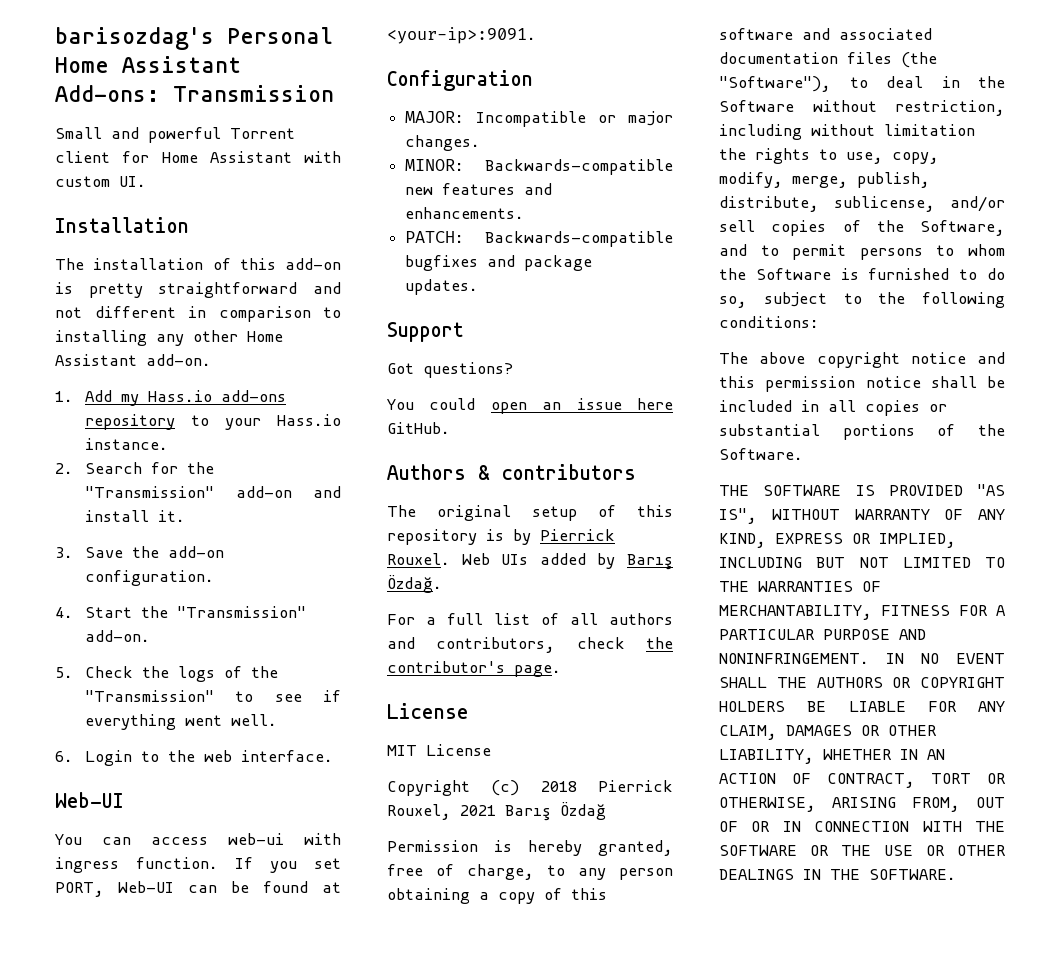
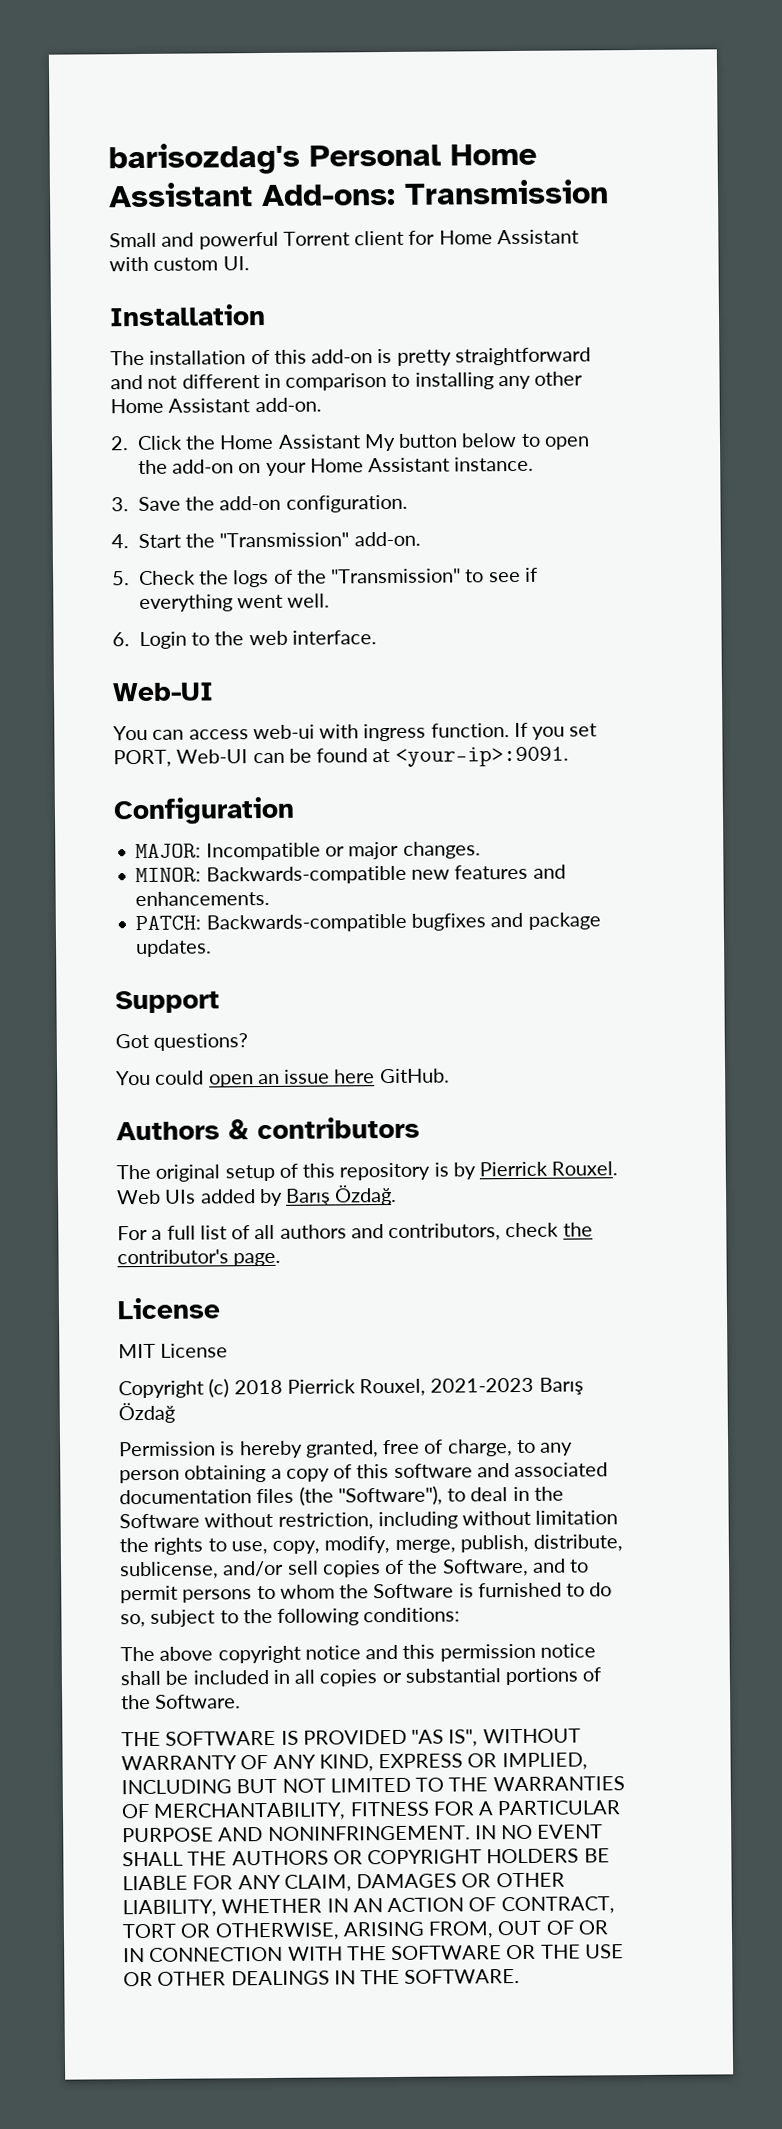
- 1. Add my Hass.io add-ons repository to your Hass.io instance.
- 2. Search for the "Transmission" add-on and install it.
+ 2. Click the Home Assistant My button below to open the add-on on your Home Assistant instance.
- Copyright (c) 2018 Pierrick Rouxel, 2021 Barış Özdağ
+ Copyright (c) 2018 Pierrick Rouxel, 2021-2023 Barış Özdağ

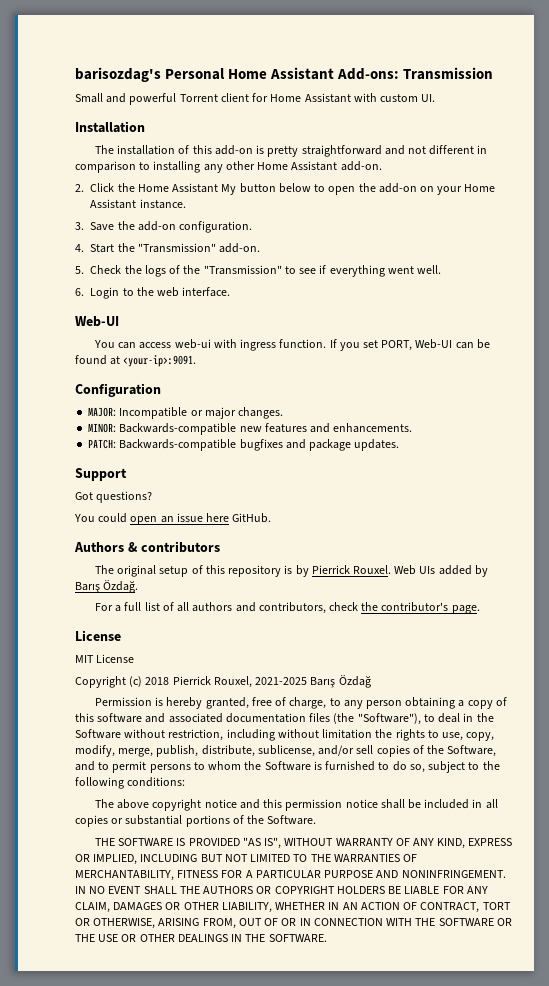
- Copyright (c) 2018 Pierrick Rouxel, 2021-2023 Barış Özdağ
+ Copyright (c) 2018 Pierrick Rouxel, 2021-2025 Barış Özdağ

